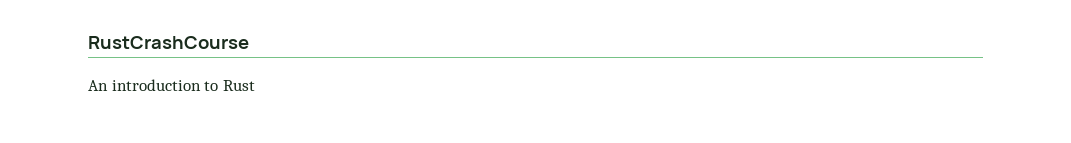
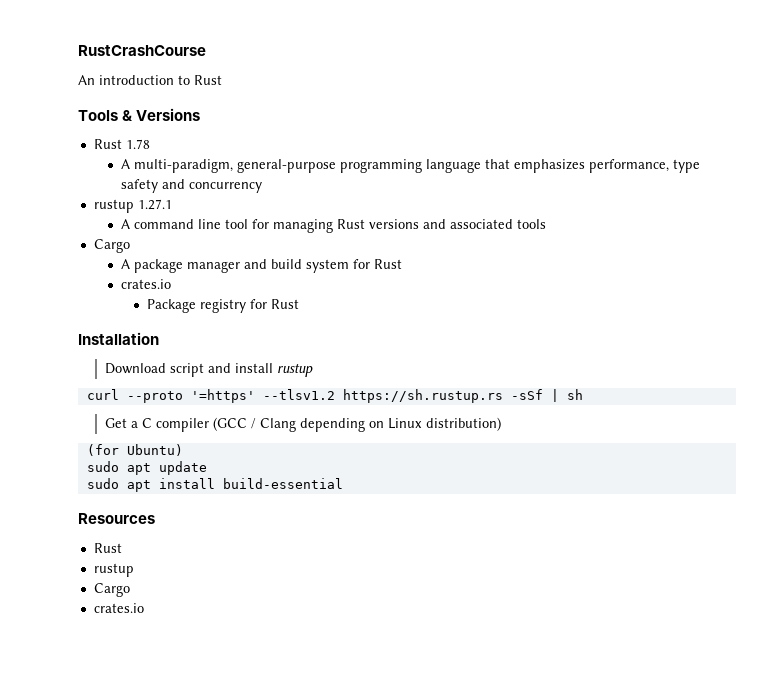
+ Tools & Versions
+ Rust 1.78
+ A multi-paradigm, general-purpose programming language that emphasizes performance, type safety and concurrency
+ rustup 1.27.1
+ A command line tool for managing Rust versions and associated tools
+ Cargo
+ A package manager and build system for Rust
+ crates.io
+ Package registry for Rust
+ Installation
+ Download script and install rustup
+ curl --proto '=https' --tlsv1.2 https://sh.rustup.rs -sSf | sh
+ Get a C compiler (GCC / Clang depending on Linux distribution)
+ (for Ubuntu)
+ sudo apt update
+ sudo apt install build-essential
+ Resources
+ Rust
+ rustup
+ Cargo
+ crates.io

